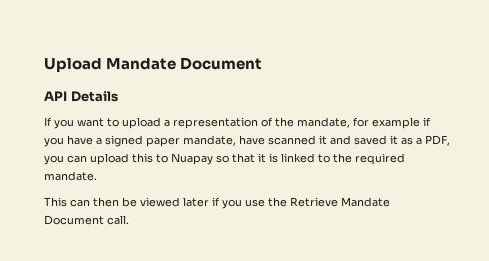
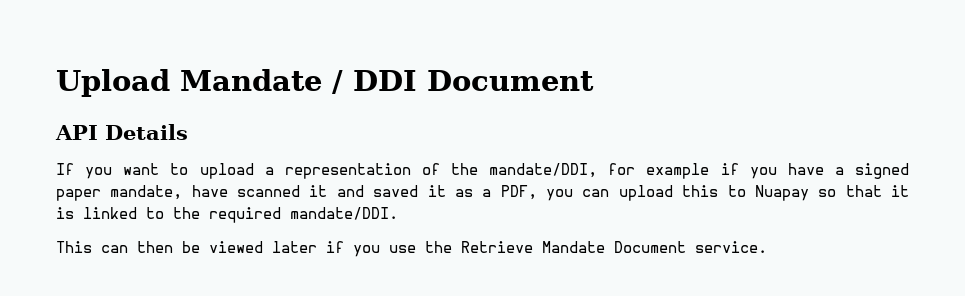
- Upload Mandate Document
+ Upload Mandate / DDI Document
- If you want to upload a representation of the mandate, for example if you have a signed paper mandate, have scanned it and saved it as a PDF, you can upload this to Nuapay so that it is linked to the required mandate.
+ If you want to upload a representation of the mandate/DDI, for example if you have a signed paper mandate, have scanned it and saved it as a PDF, you can upload this to Nuapay so that it is linked to the required mandate/DDI.
- This can then be viewed later if you use the Retrieve Mandate Document call.
+ This can then be viewed later if you use the Retrieve Mandate Document service.

